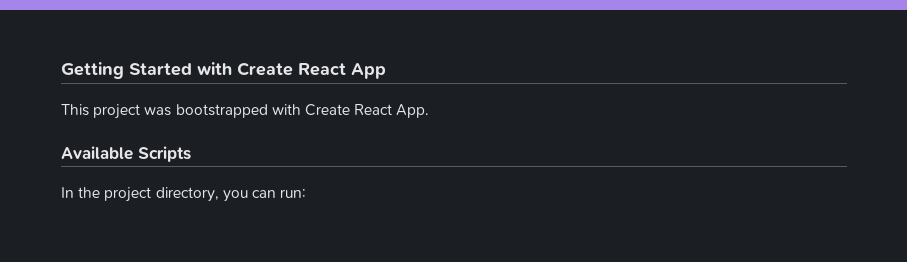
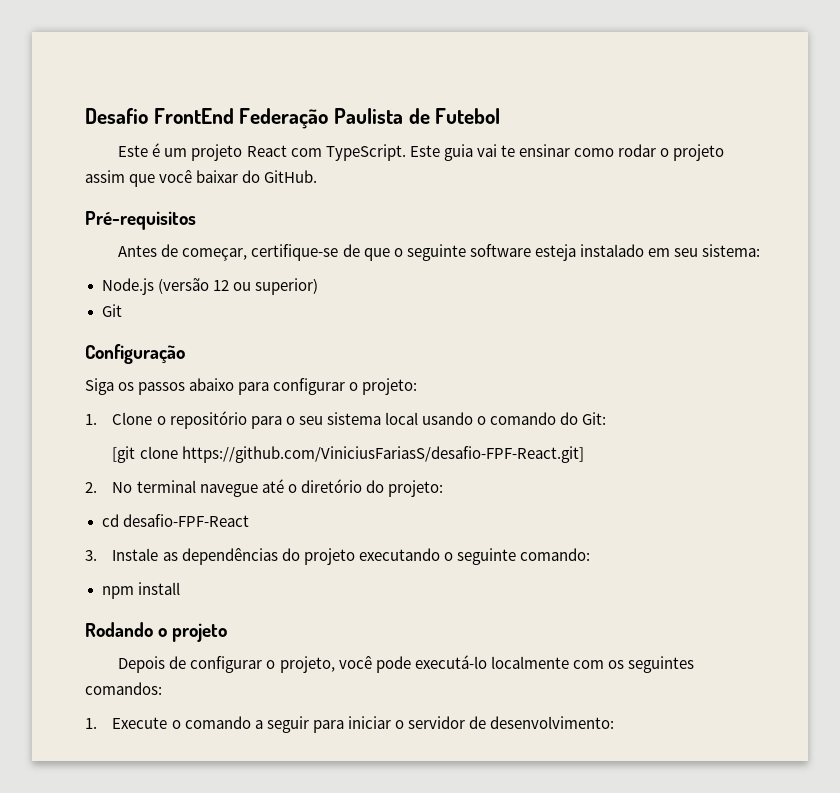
- Getting Started with Create React App
- This project was bootstrapped with Create React App.
- Available Scripts
- In the project directory, you can run:
+ Desafio FrontEnd Federação Paulista de Futebol
+ Este é um projeto React com TypeScript. Este guia vai te ensinar como rodar o projeto assim que você baixar do GitHub.
+ Pré-requisitos
+ Antes de começar, certifique-se de que o seguinte software esteja instalado em seu sistema:
+ Node.js (versão 12 ou superior)
+ Git
+ Configuração
+ Siga os passos abaixo para configurar o projeto:
+ 1. Clone o repositório para o seu sistema local usando o comando do Git:
+ [git clone https://github.com/ViniciusFariasS/desafio-FPF-React.git]
+ 2. No terminal navegue até o diretório do projeto:
+ cd desafio-FPF-React
+ 3. Instale as dependências do projeto executando o seguinte comando:
+ npm install
+ Rodando o projeto
+ Depois de configurar o projeto, você pode executá-lo localmente com os seguintes comandos:
+ 1. Execute o comando a seguir para iniciar o servidor de desenvolvimento:

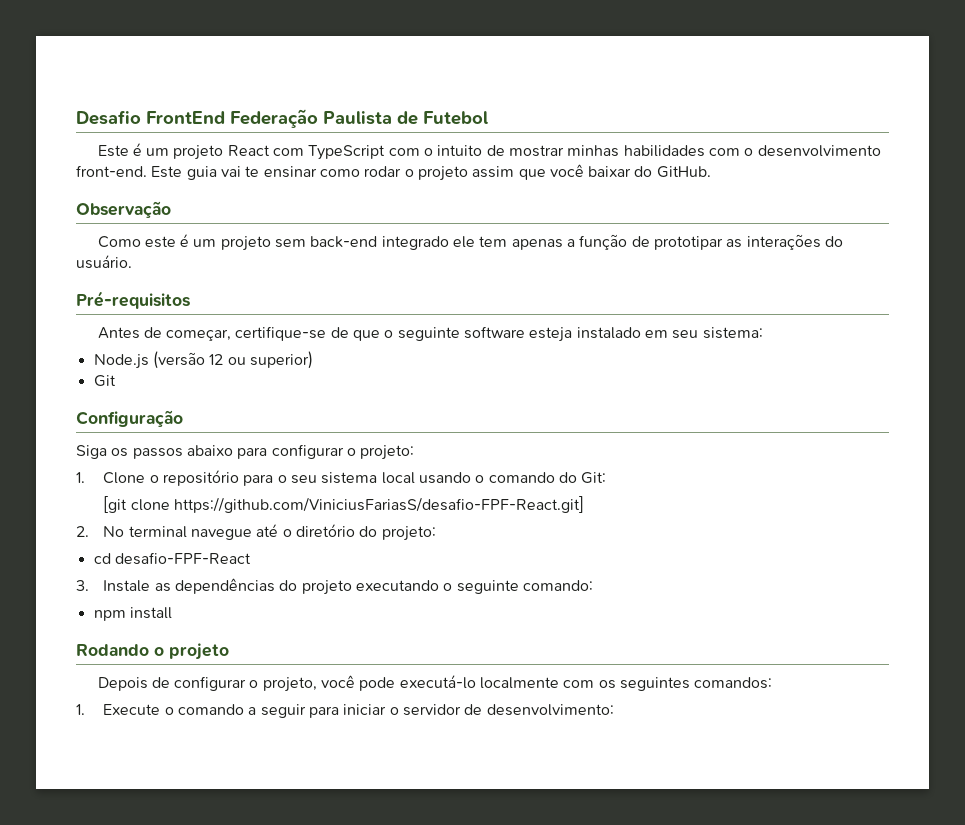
- Este é um projeto React com TypeScript.
+ Este é um projeto React com TypeScript com o intuito de mostrar minhas habilidades com o desenvolvimento front-end.
+ Observação
+ Como este é um projeto sem back-end integrado ele tem apenas a função de prototipar as interações do usuário.

